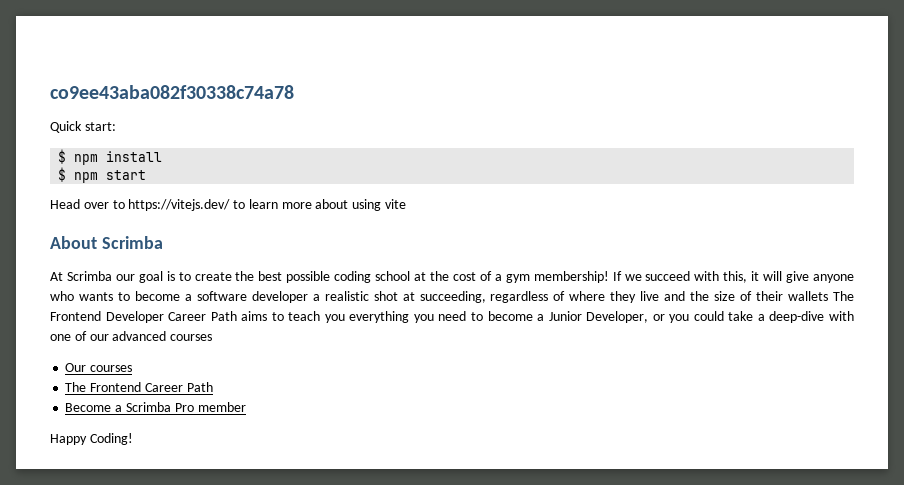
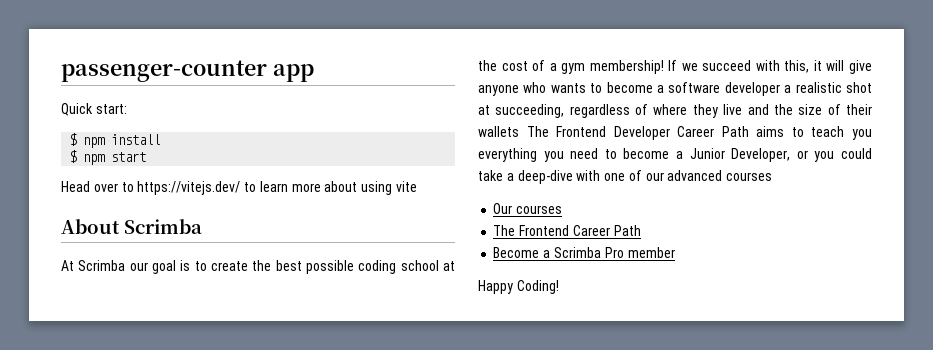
- co9ee43aba082f30338c74a78
+ passenger-counter app

